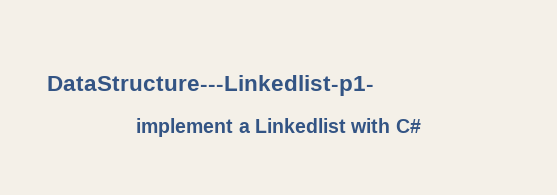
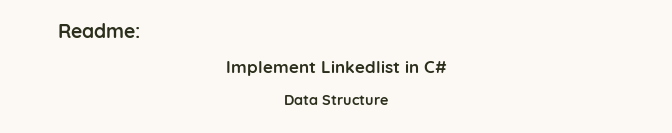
- DataStructure---Linkedlist-p1-
- implement a Linkedlist with C#
+ Readme:
+ Implement Linkedlist in C#
+ Data Structure

